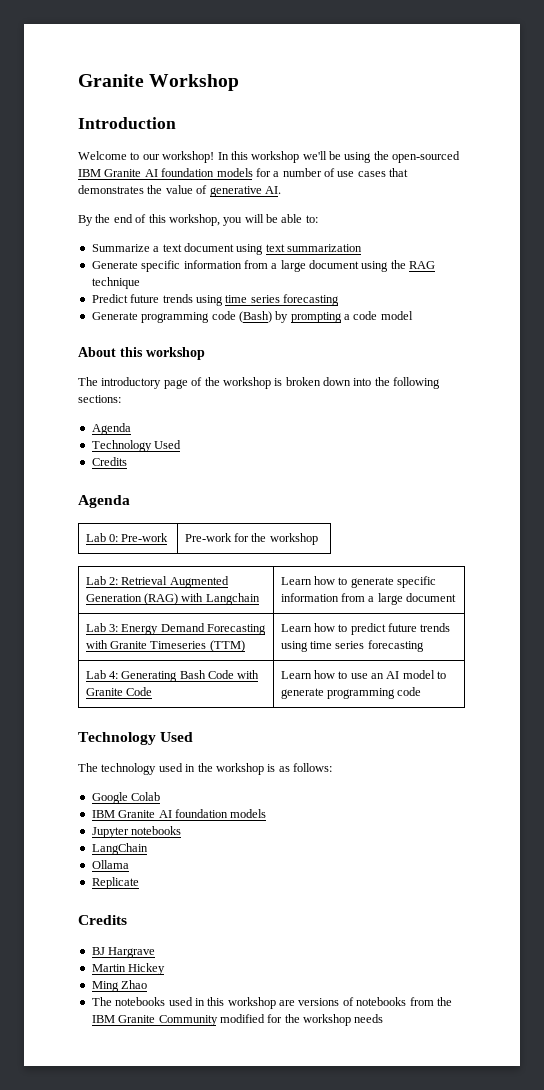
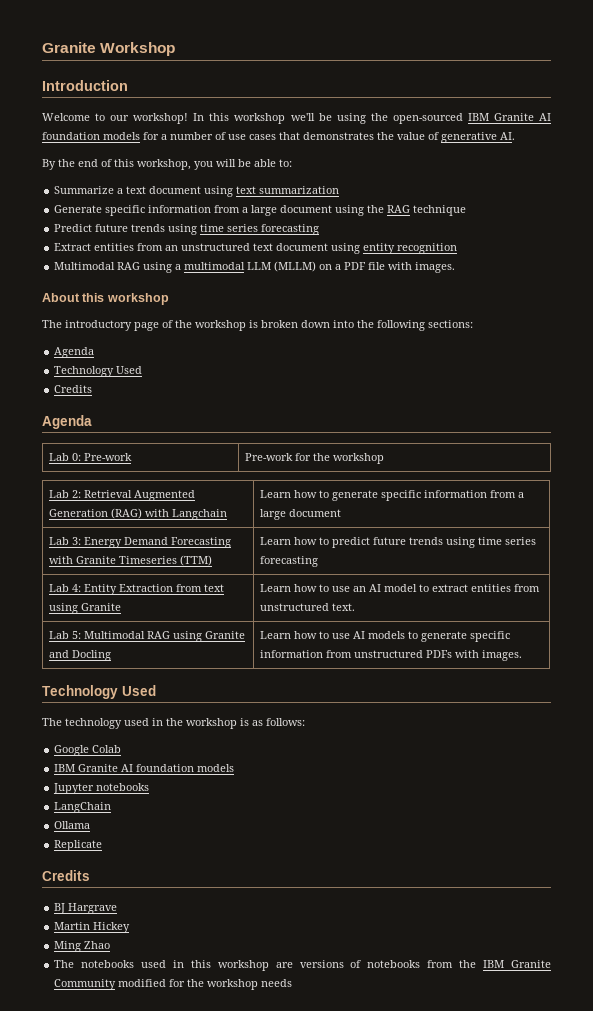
- Generate programming code (Bash) by prompting a code model
+ Extract entities from an unstructured text document using entity recognition
+ Multimodal RAG using a multimodal LLM (MLLM) on a PDF file with images.
- Lab 4: Generating Bash Code with Granite Code | Learn how to use an AI model to generate programming code
+ Lab 4: Entity Extraction from text using Granite | Learn how to use an AI model to extract entities from unstructured text.
+ Lab 5: Multimodal RAG using Granite and Docling | Learn how to use AI models to generate specific information from unstructured PDFs with images.

